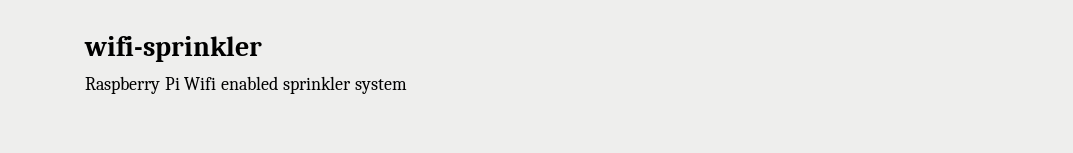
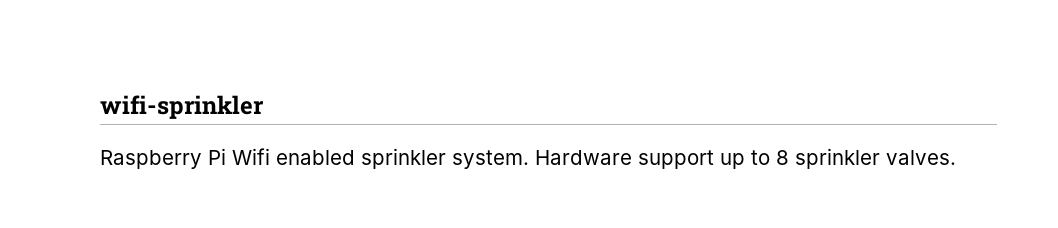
- Raspberry Pi Wifi enabled sprinkler system
+ Raspberry Pi Wifi enabled sprinkler system. Hardware support up to 8 sprinkler valves.

